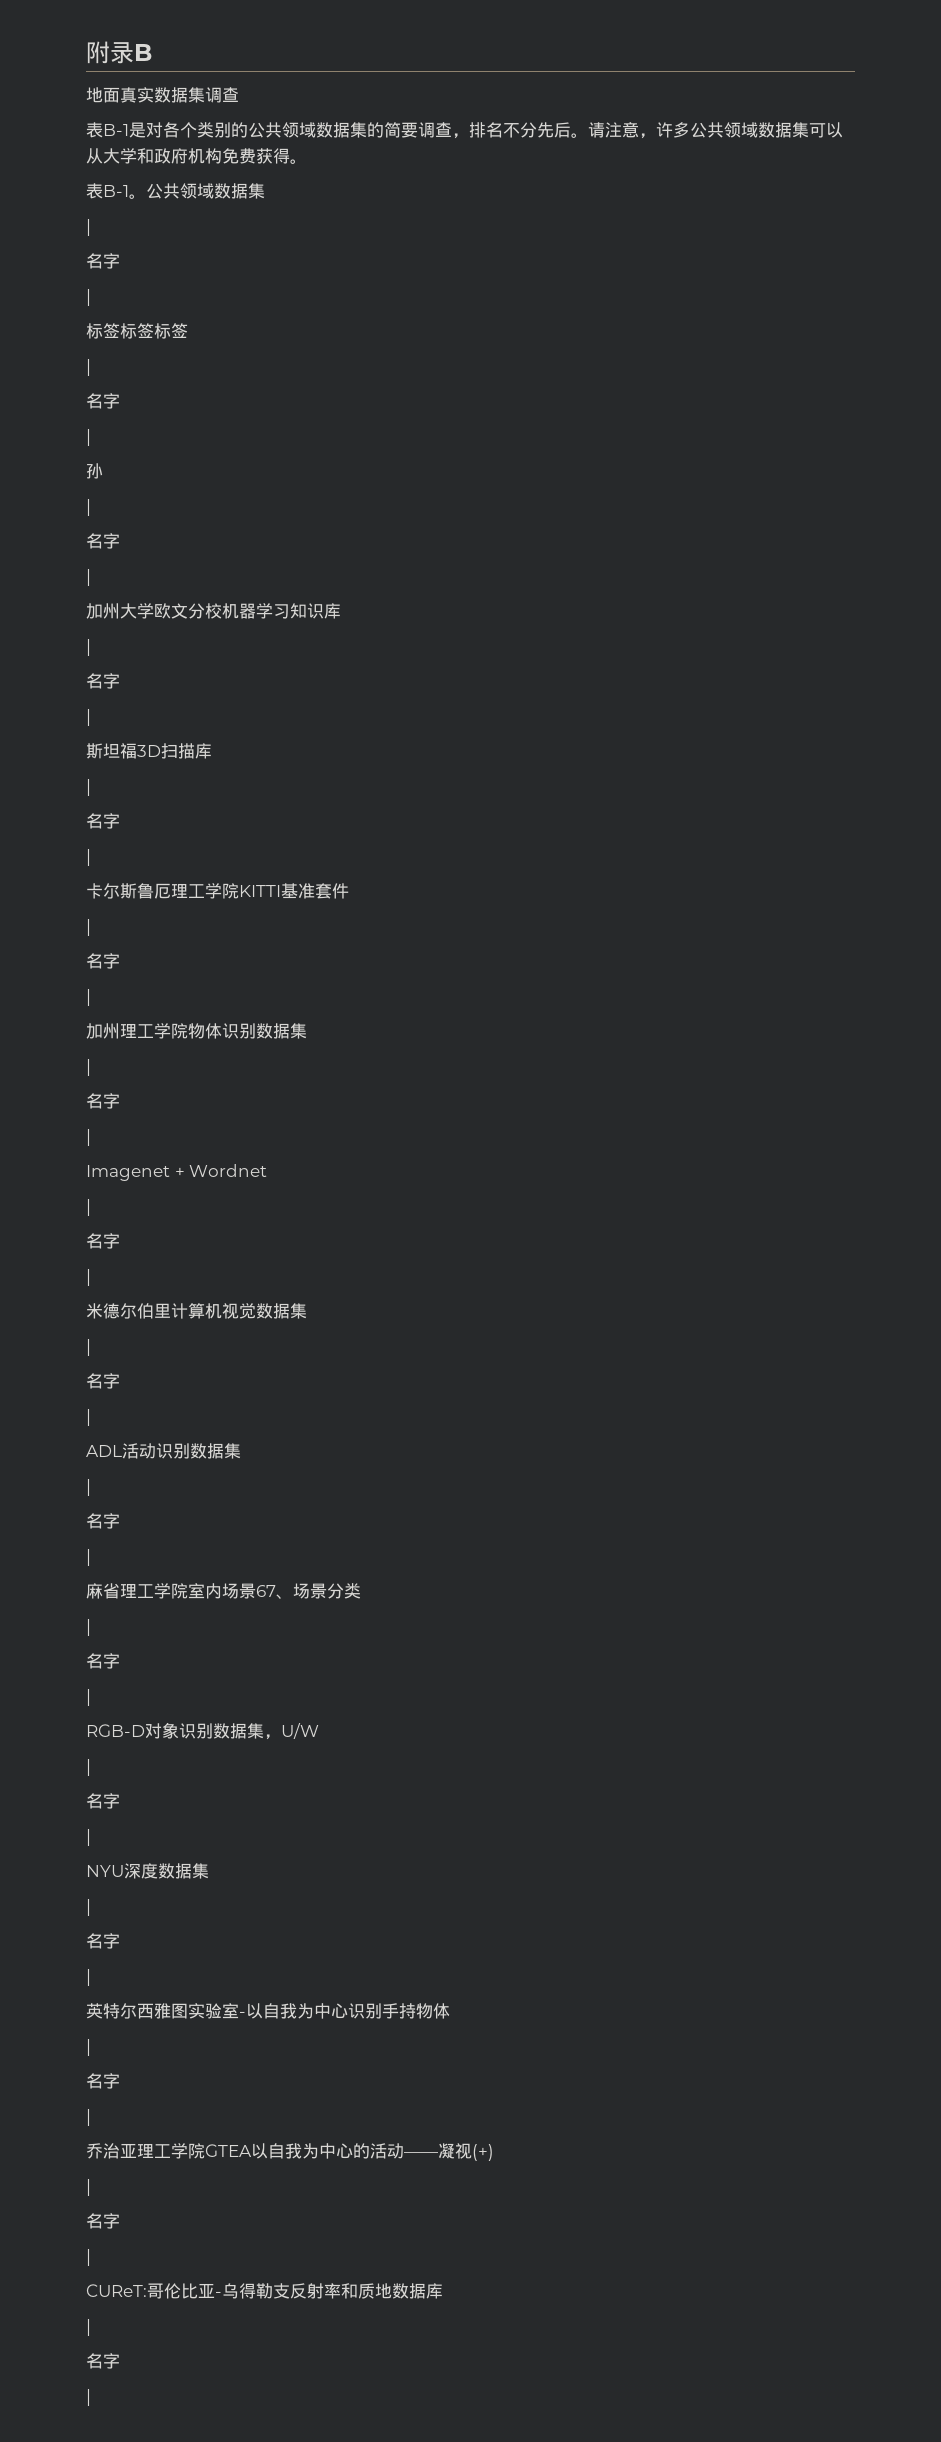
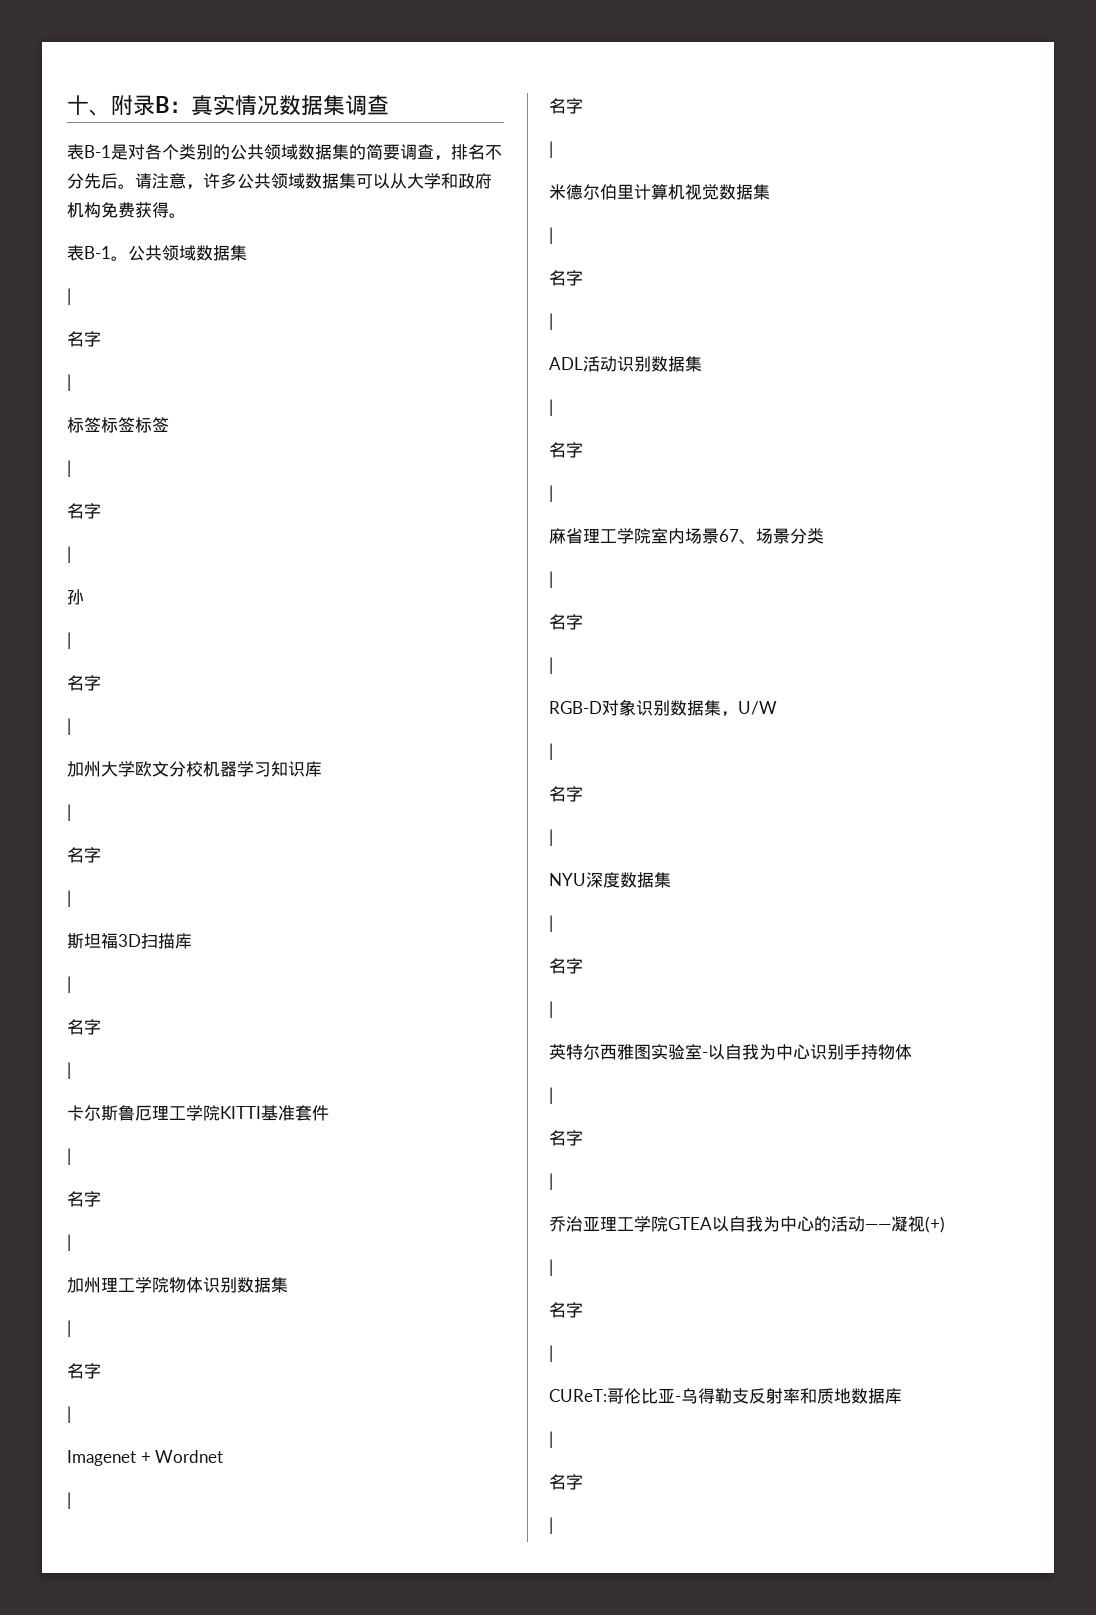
- 附录B
- 地面真实数据集调查
+ 十、附录B：真实情况数据集调查

